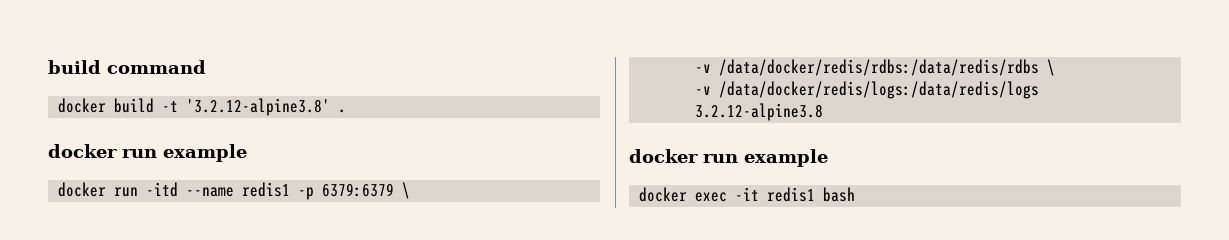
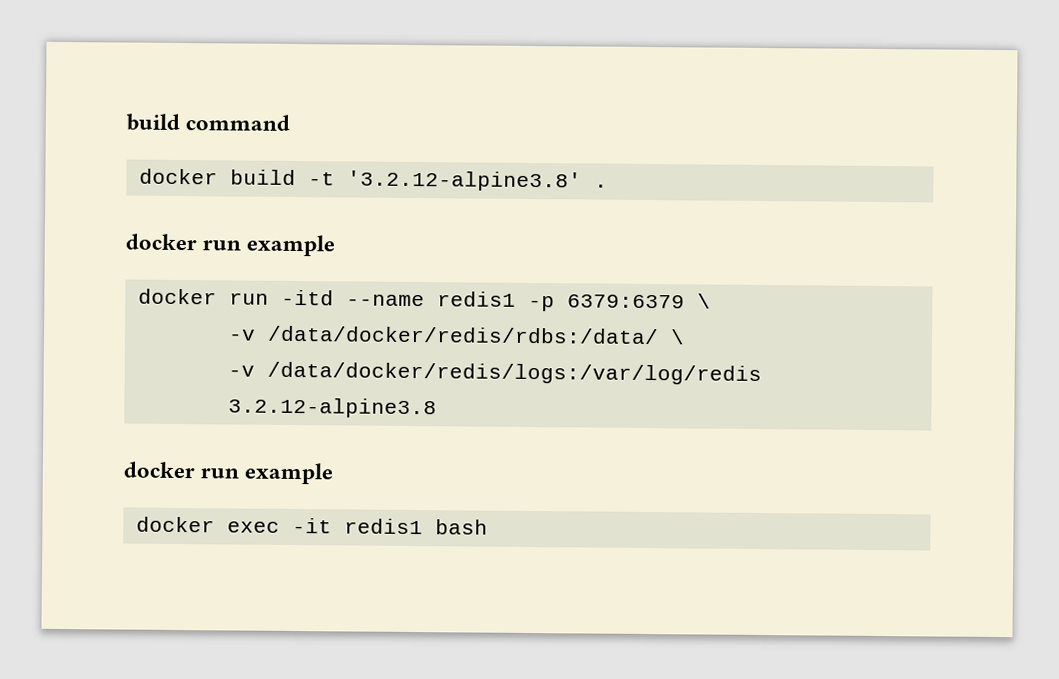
- -v /data/docker/redis/rdbs:/data/redis/rdbs \
- -v /data/docker/redis/logs:/data/redis/logs 3.2.12-alpine3.8
+ -v /data/docker/redis/rdbs:/data/ \
+ -v /data/docker/redis/logs:/var/log/redis 3.2.12-alpine3.8

